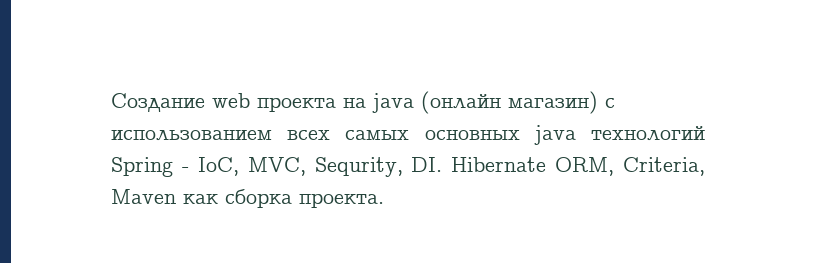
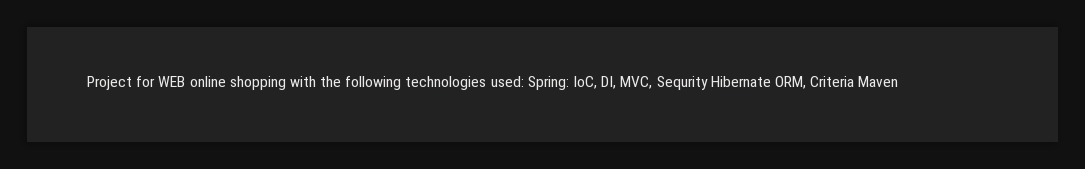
- Создание web проекта на java (онлайн магазин) с использованием всех самых основных java технологий Spring - IoC, MVC, Sequrity, DI. Hibernate ORM, Criteria, Maven как сборка проекта.
+ Project for WEB online shopping with the following technologies used: Spring: IoC, DI, MVC, Sequrity Hibernate ORM, Criteria Maven

